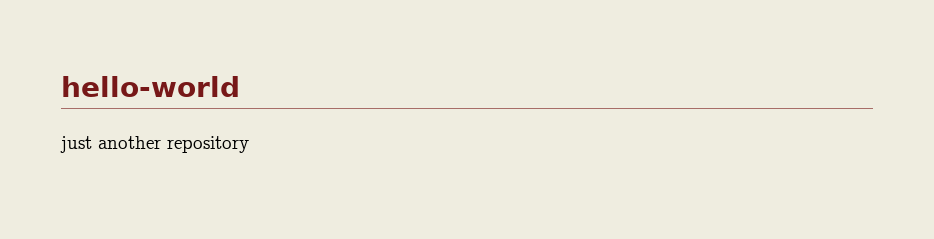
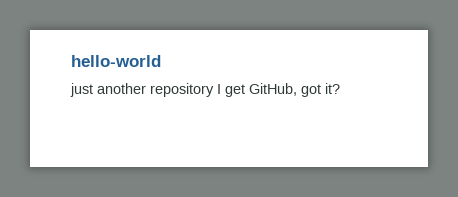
- just another repository
+ just another repository I get GitHub, got it?

